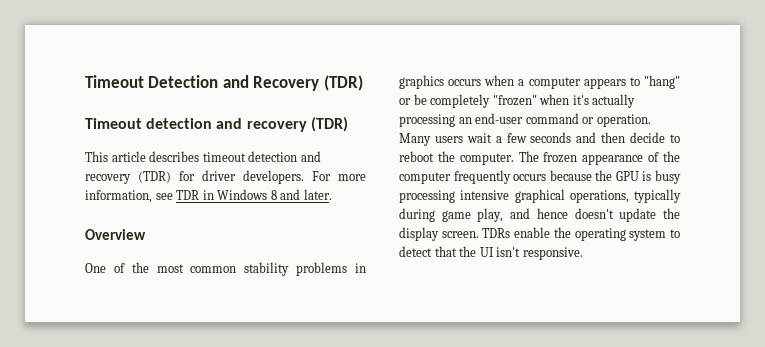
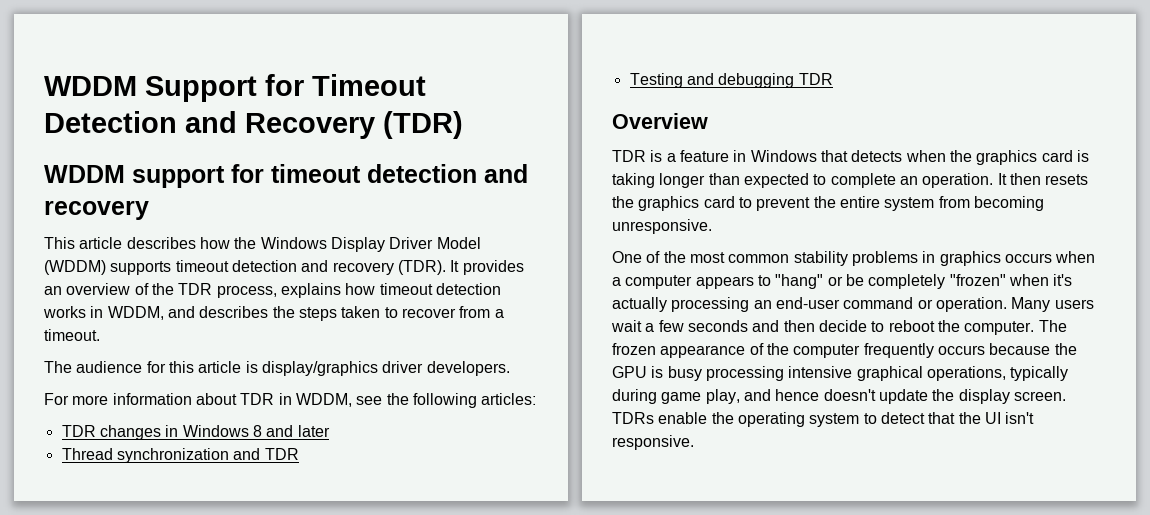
- Timeout Detection and Recovery (TDR)
+ WDDM Support for Timeout Detection and Recovery (TDR)
- Timeout detection and recovery (TDR)
+ WDDM support for timeout detection and recovery
- This article describes timeout detection and recovery (TDR) for driver developers. For more information, see TDR in Windows 8 and later.
+ This article describes how the Windows Display Driver Model (WDDM) supports timeout detection and recovery (TDR). It provides an overview of the TDR process, explains how timeout detection works in WDDM, and describes the steps taken to recover from a timeout.
+ The audience for this article is display/graphics driver developers.
+ For more information about TDR in WDDM, see the following articles:
+ TDR changes in Windows 8 and later
+ Thread synchronization and TDR
+ Testing and debugging TDR
  Overview
+ TDR is a feature in Windows that detects when the graphics card is taking longer than expected to complete an operation. It then resets the graphics card to prevent the entire system from becoming unresponsive.

